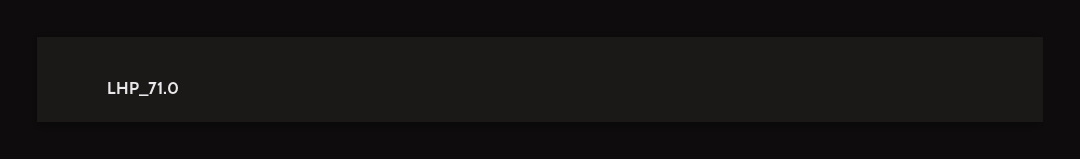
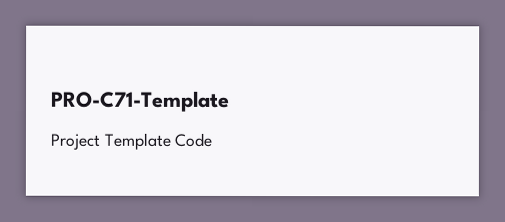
- LHP_71.0
+ PRO-C71-Template
+ Project Template Code

